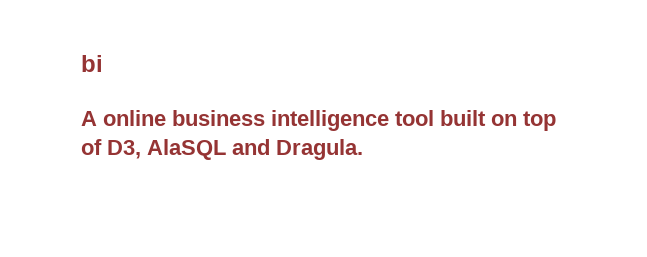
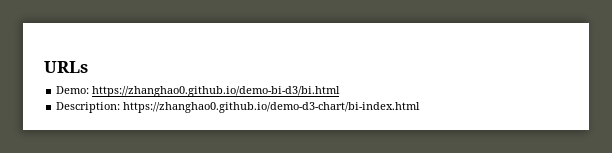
- bi
- A online business intelligence tool built on top of D3, AlaSQL and Dragula.
+ URLs
+ Demo: https://zhanghao0.github.io/demo-bi-d3/bi.html
+ Description: https://zhanghao0.github.io/demo-d3-chart/bi-index.html

